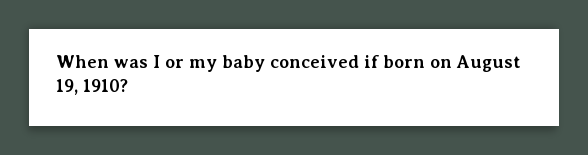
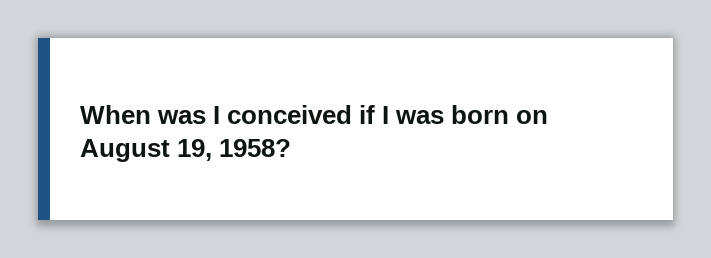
- When was I or my baby conceived if born on August 19, 1910?
+ When was I conceived if I was born on August 19, 1958?

